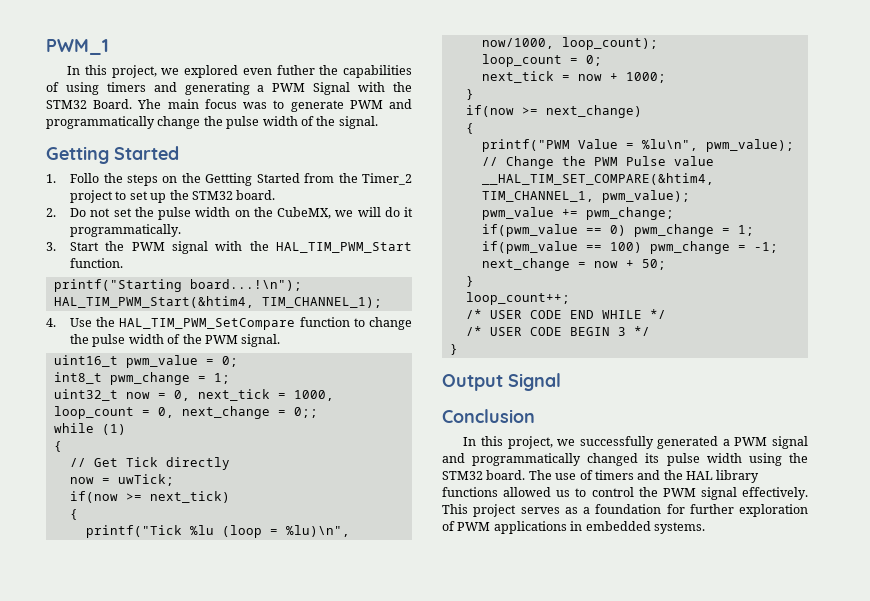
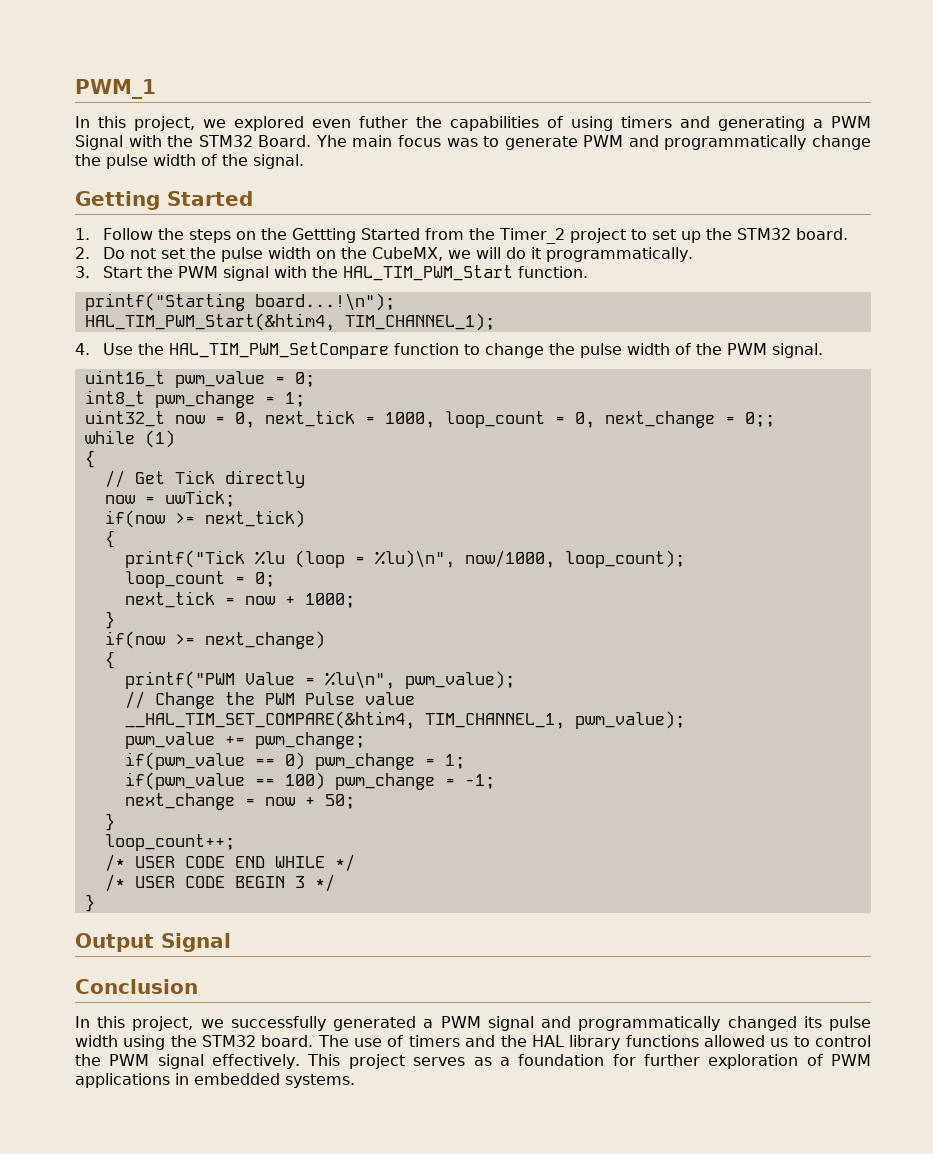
- 1. Follo the steps on the Gettting Started from the Timer_2 project to set up the STM32 board.
+ 1. Follow the steps on the Gettting Started from the Timer_2 project to set up the STM32 board.

